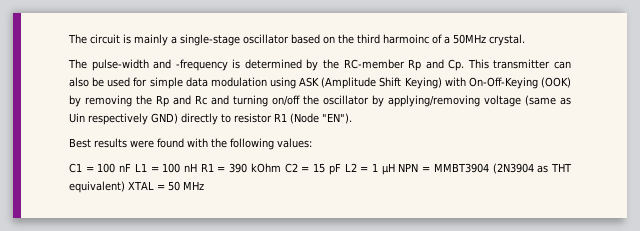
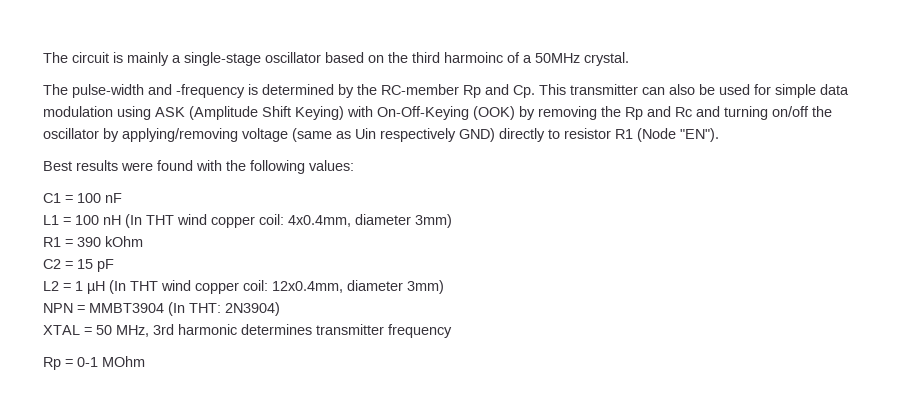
- C1 = 100 nF L1 = 100 nH R1 = 390 kOhm C2 = 15 pF L2 = 1 µH NPN = MMBT3904 (2N3904 as THT equivalent) XTAL = 50 MHz
+ C1 = 100 nF
+ L1 = 100 nH (In THT wind copper coil: 4x0.4mm, diameter 3mm)
+ R1 = 390 kOhm
+ C2 = 15 pF
+ L2 = 1 µH (In THT wind copper coil: 12x0.4mm, diameter 3mm)
+ NPN = MMBT3904 (In THT: 2N3904)
+ XTAL = 50 MHz, 3rd harmonic determines transmitter frequency
+ Rp = 0-1 MOhm

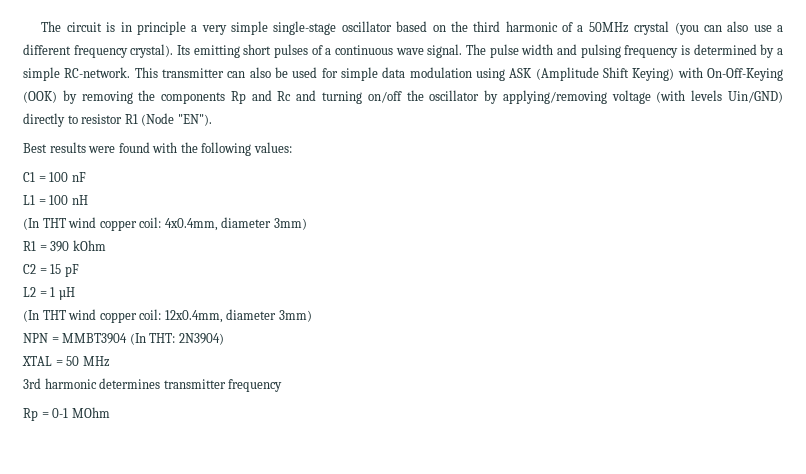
- The circuit is mainly a single-stage oscillator based on the third harmoinc of a 50MHz crystal.
- The pulse-width and -frequency is determined by the RC-member Rp and Cp. This transmitter can also be used for simple data modulation using ASK (Amplitude Shift Keying) with On-Off-Keying (OOK) by removing the Rp and Rc and turning on/off the oscillator by applying/removing voltage (same as Uin respectively GND) directly to resistor R1 (Node "EN").
+ The circuit is in principle a very simple single-stage oscillator based on the third harmonic of a 50MHz crystal (you can also use a different frequency crystal). Its emitting short pulses of a continuous wave signal. The pulse width and pulsing frequency is determined by a simple RC-network. This transmitter can also be used for simple data modulation using ASK (Amplitude Shift Keying) with On-Off-Keying (OOK) by removing the components Rp and Rc and turning on/off the oscillator by applying/removing voltage (with levels Uin/GND) directly to resistor R1 (Node "EN").
- L1 = 100 nH (In THT wind copper coil: 4x0.4mm, diameter 3mm)
+ L1 = 100 nH
+ (In THT wind copper coil: 4x0.4mm, diameter 3mm)
- L2 = 1 µH (In THT wind copper coil: 12x0.4mm, diameter 3mm)
+ L2 = 1 µH
+ (In THT wind copper coil: 12x0.4mm, diameter 3mm)
- XTAL = 50 MHz, 3rd harmonic determines transmitter frequency
+ XTAL = 50 MHz
+ 3rd harmonic determines transmitter frequency

